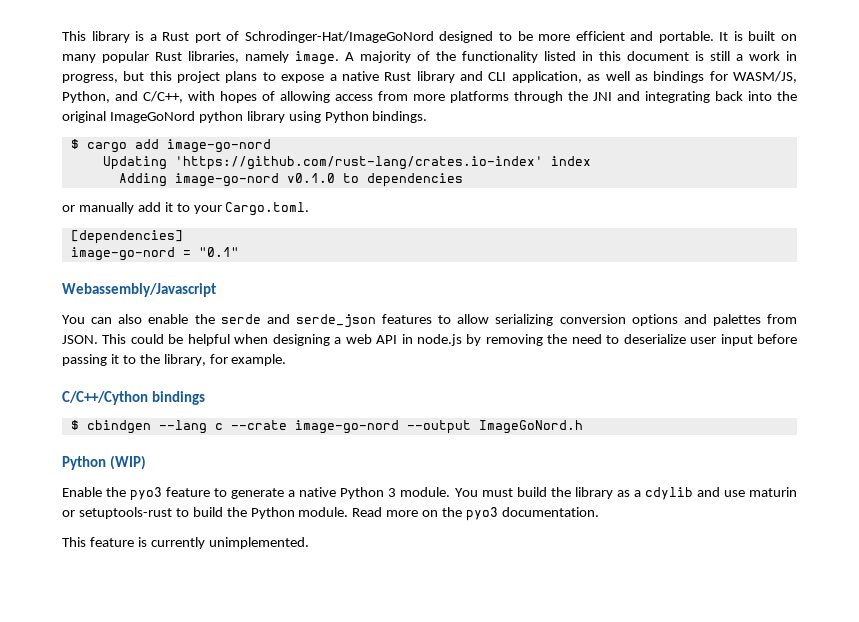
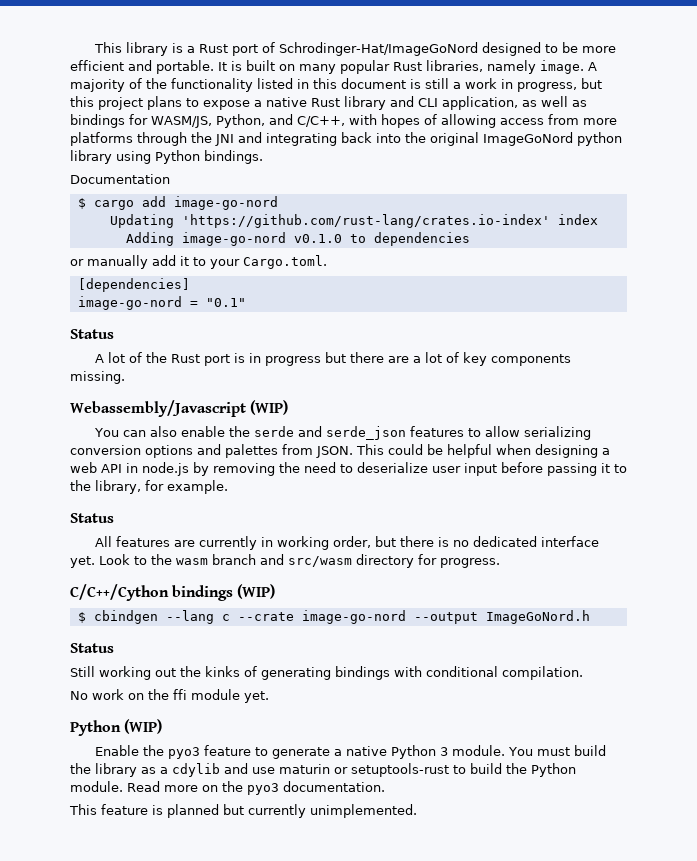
+ Documentation
  image-go-nord = "0.1"
+ Status
+ A lot of the Rust port is in progress but there are a lot of key components missing.
- Webassembly/Javascript
+ Webassembly/Javascript (WIP)
  This could be helpful when designing a web API in node.js by removing the need to deserialize user input before passing it to the library, for example.
+ Status
+ All features are currently in working order, but there is no dedicated interface yet. Look to the wasm branch and src/wasm directory for progress.
- C/C++/Cython bindings
+ C/C++/Cython bindings (WIP)
  $ cbindgen --lang c --crate image-go-nord --output ImageGoNord.h
+ Status
+ Still working out the kinks of generating bindings with conditional compilation.
+ No work on the ffi module yet.
- This feature is currently unimplemented.
+ This feature is planned but currently unimplemented.

